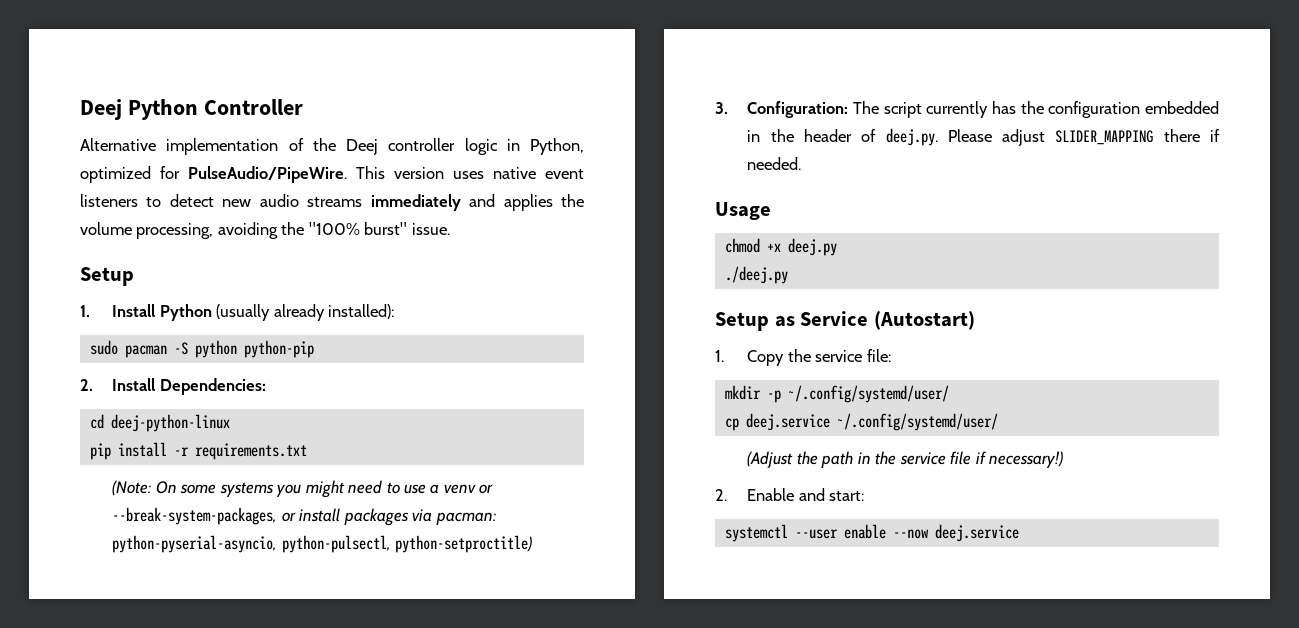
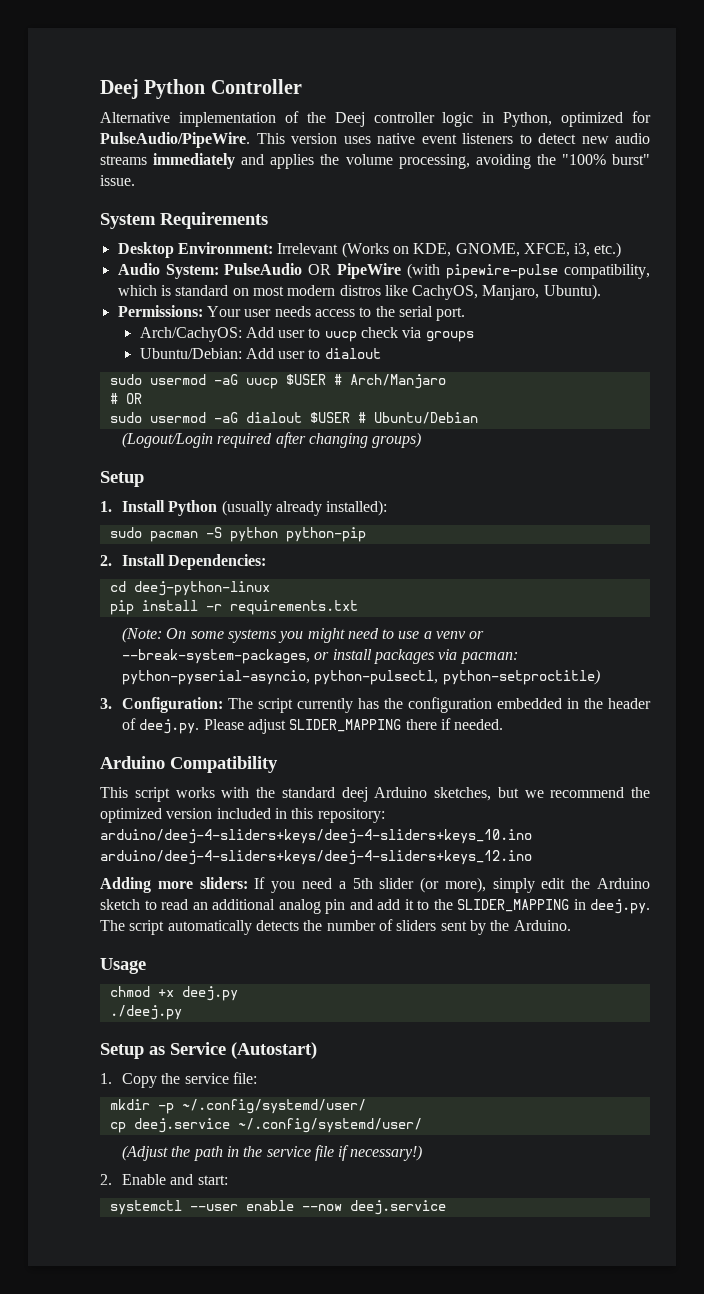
+ System Requirements
+ Desktop Environment: Irrelevant (Works on KDE, GNOME, XFCE, i3, etc.)
+ Audio System: PulseAudio OR PipeWire (with pipewire-pulse compatibility, which is standard on most modern distros like CachyOS, Manjaro, Ubuntu).
+ Permissions: Your user needs access to the serial port.
+ Arch/CachyOS: Add user to uucp check via groups
+ Ubuntu/Debian: Add user to dialout
+ sudo usermod -aG uucp $USER # Arch/Manjaro
+ # OR
+ sudo usermod -aG dialout $USER # Ubuntu/Debian
+ (Logout/Login required after changing groups)
+ Arduino Compatibility
+ This script works with the standard deej Arduino sketches, but we recommend the optimized version included in this repository: arduino/deej-4-sliders+keys/deej-4-sliders+keys_10.ino arduino/deej-4-sliders+keys/deej-4-sliders+keys_12.ino
+ Adding more sliders: If you need a 5th slider (or more), simply edit the Arduino sketch to read an additional analog pin and add it to the SLIDER_MAPPING in deej.py. The script automatically detects the number of sliders sent by the Arduino.

